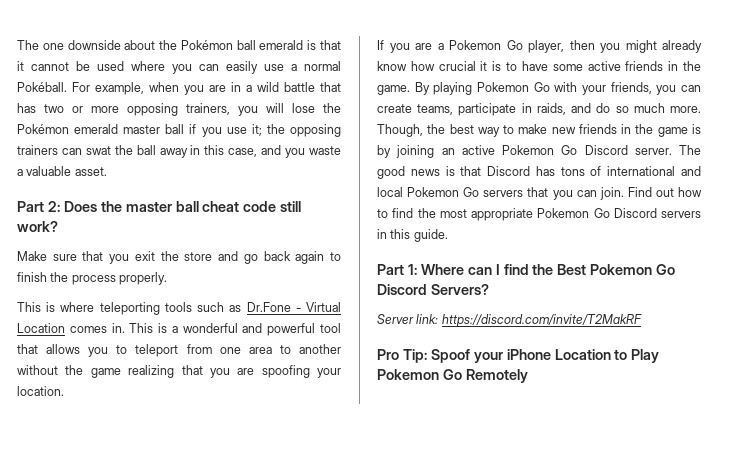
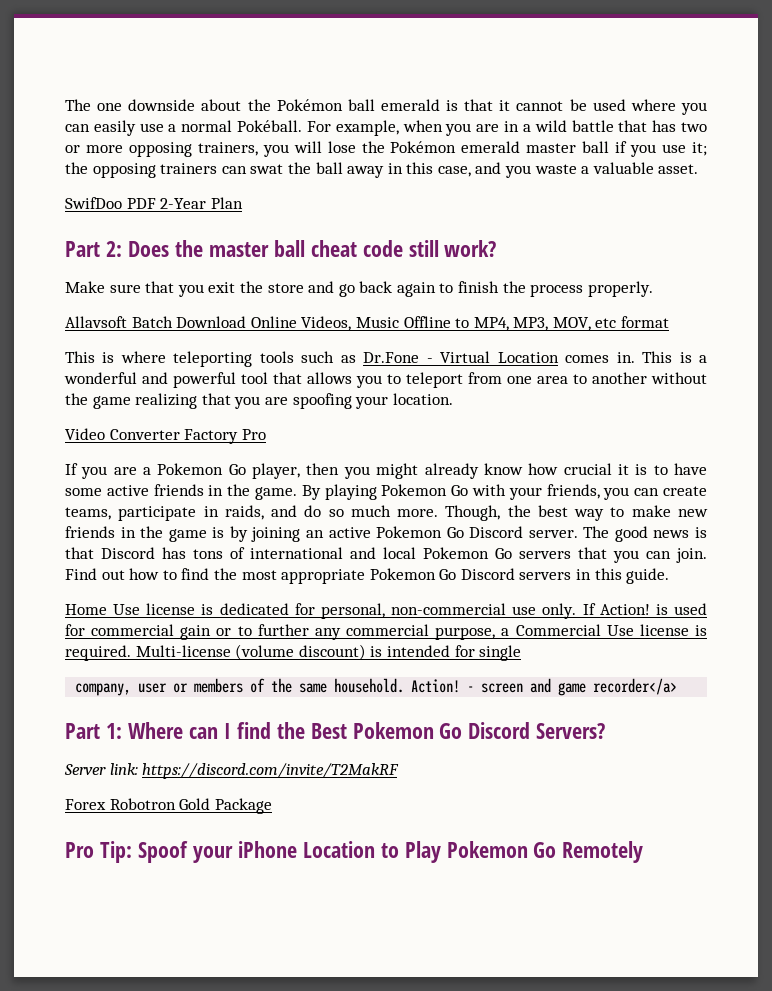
+ SwifDoo PDF 2-Year Plan
+ Allavsoft Batch Download Online Videos, Music Offline to MP4, MP3, MOV, etc format
+ Video Converter Factory Pro
+ Home Use license is dedicated for personal, non-commercial use only. If Action! is used for commercial gain or to further any commercial purpose, a Commercial Use license is required. Multi-license (volume discount) is intended for single
+ company, user or members of the same household. Action! - screen and game recorder</a>
+ Forex Robotron Gold Package

